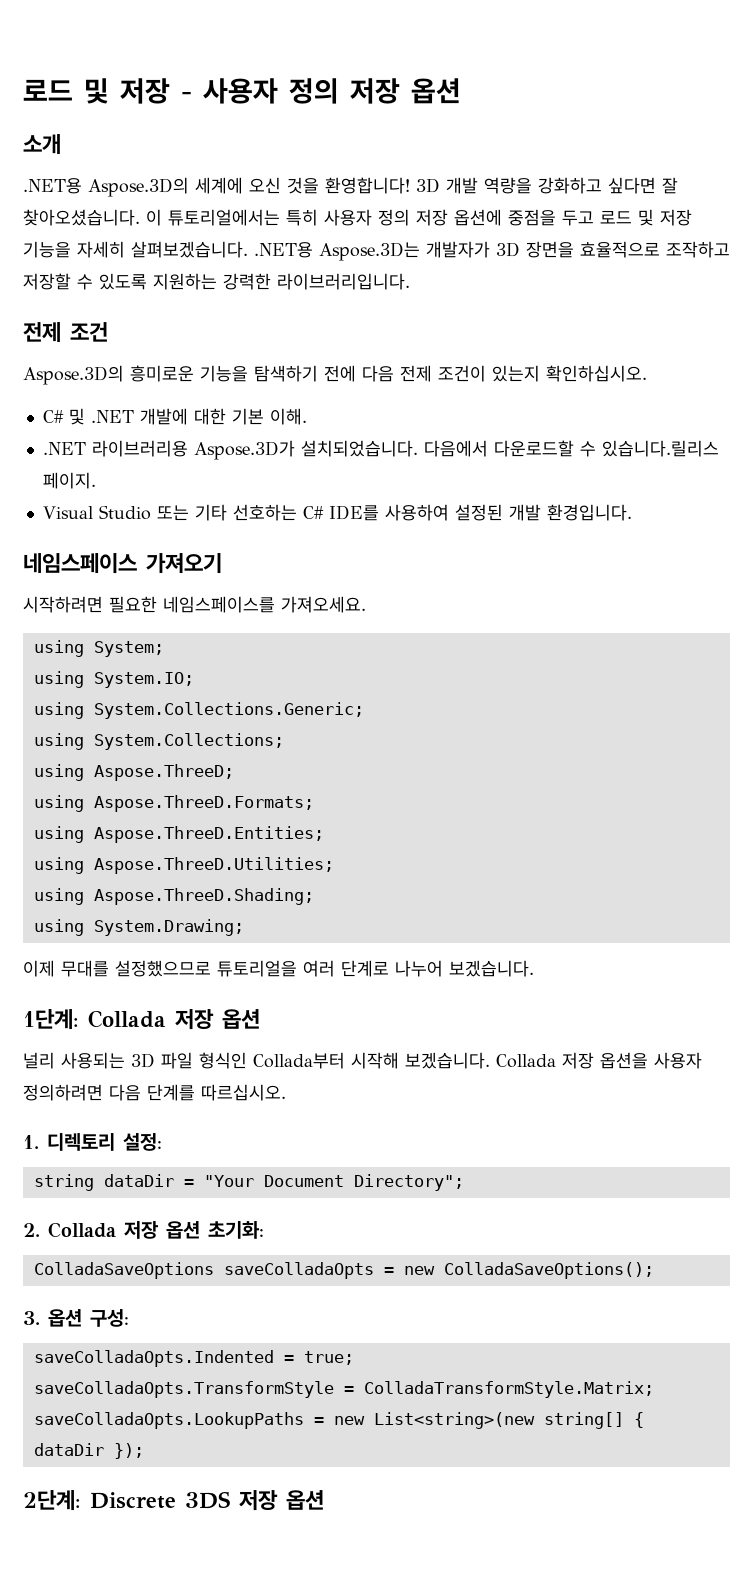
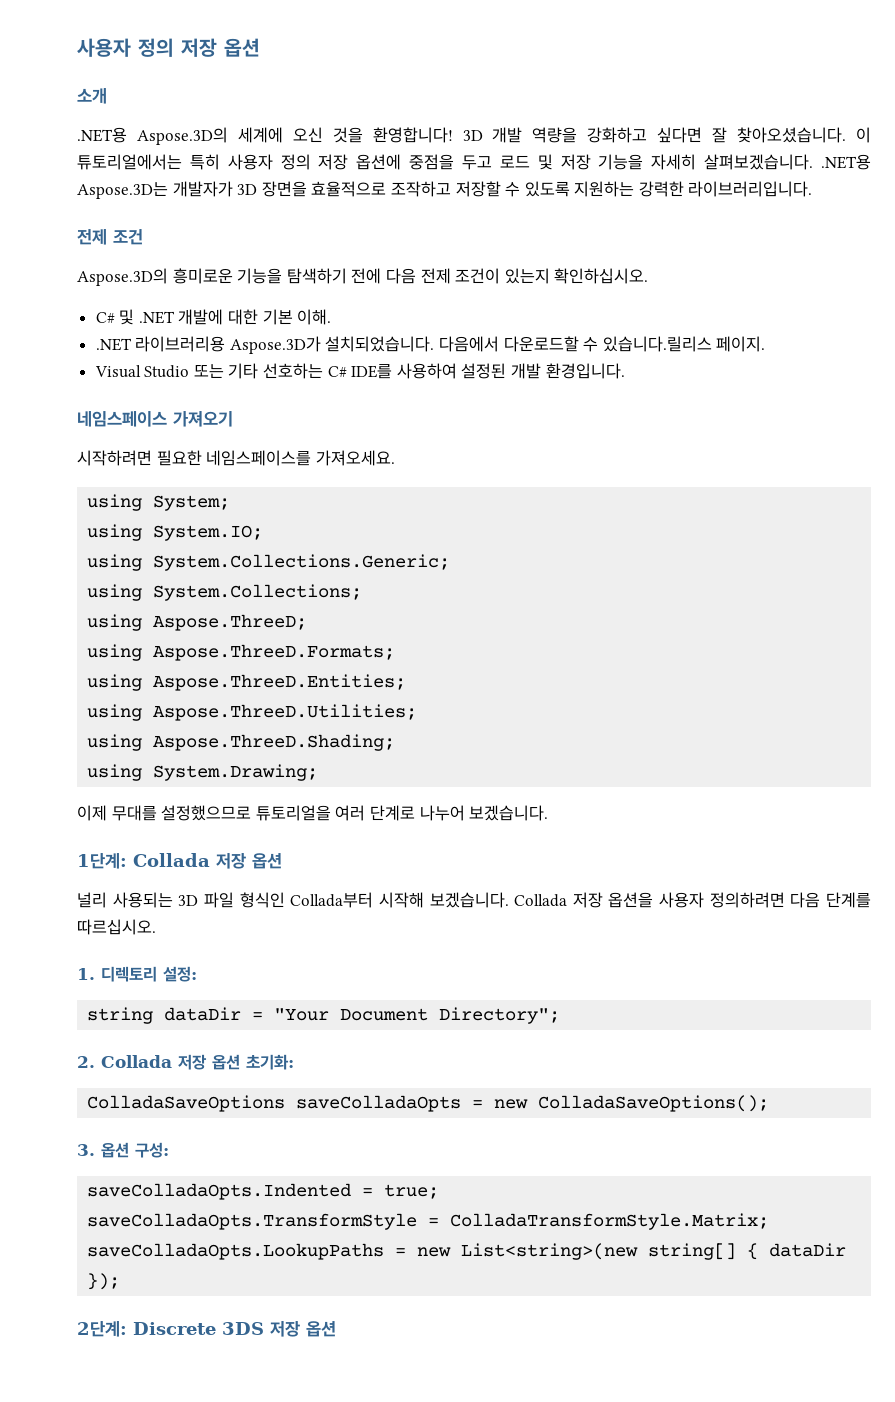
- 로드 및 저장 - 사용자 정의 저장 옵션
+ 사용자 정의 저장 옵션

